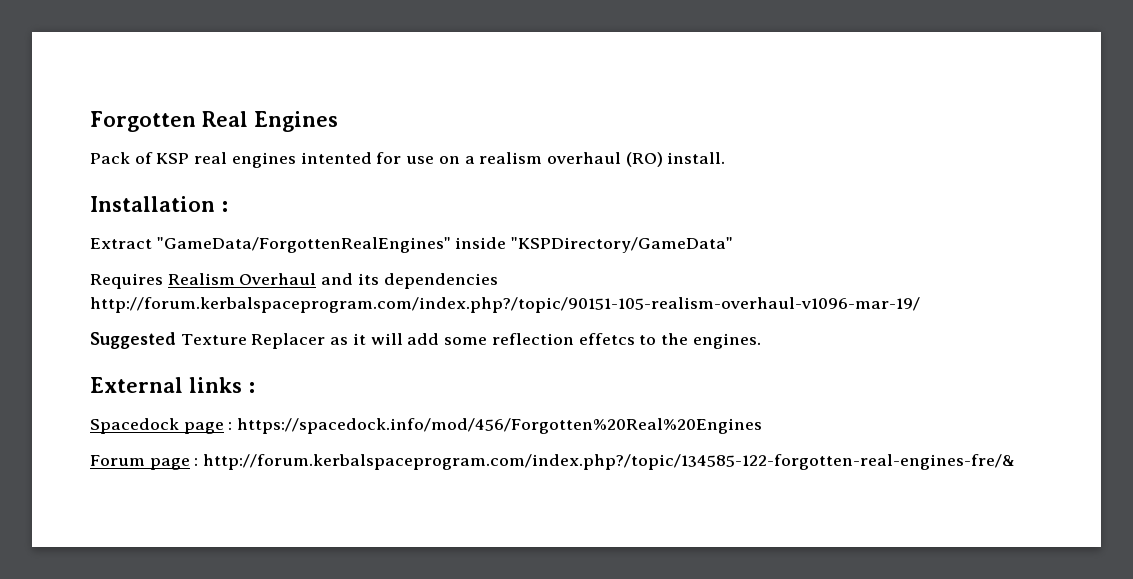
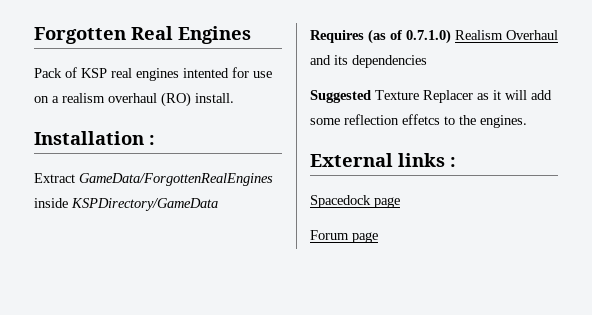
- Extract "GameData/ForgottenRealEngines" inside "KSPDirectory/GameData"
- Requires Realism Overhaul and its dependencies http://forum.kerbalspaceprogram.com/index.php?/topic/90151-105-realism-overhaul-v1096-mar-19/
+ Extract GameData/ForgottenRealEngines inside KSPDirectory/GameData
+ Requires (as of 0.7.1.0) Realism Overhaul and its dependencies
- Spacedock page : https://spacedock.info/mod/456/Forgotten%20Real%20Engines
+ Spacedock page
- Forum page : http://forum.kerbalspaceprogram.com/index.php?/topic/134585-122-forgotten-real-engines-fre/&
+ Forum page

